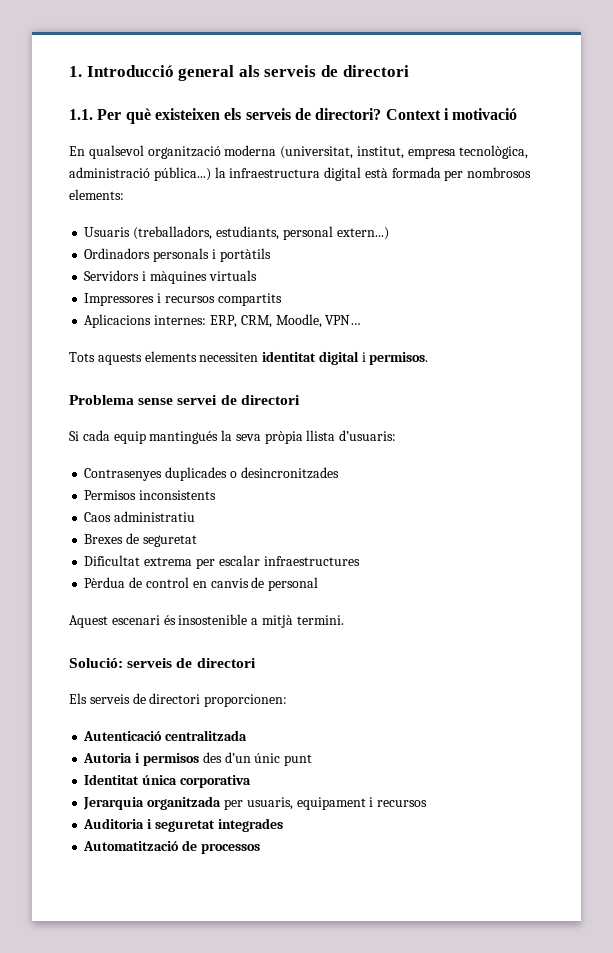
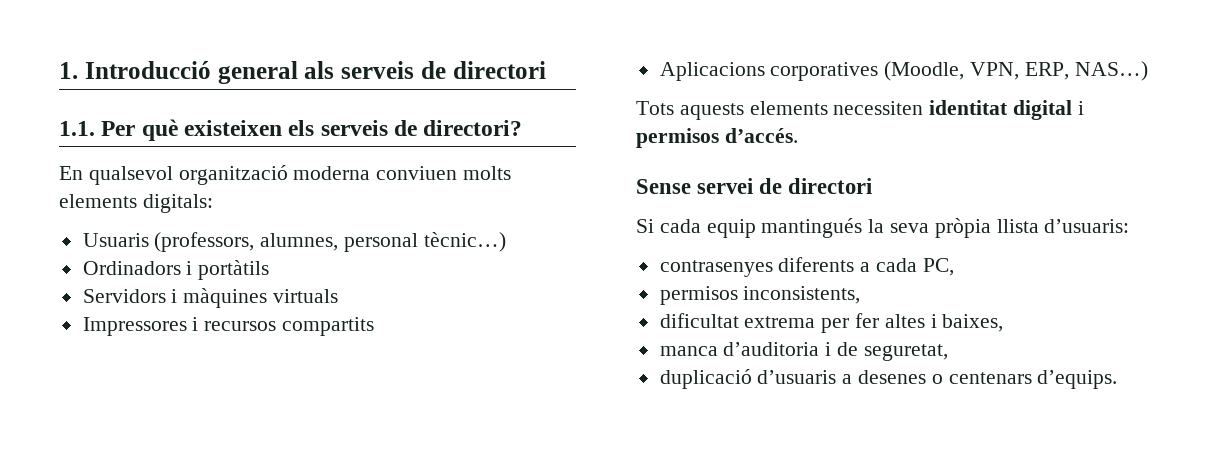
- Context i motivació
- En qualsevol organització moderna (universitat, institut, empresa tecnològica, administració pública...) la infraestructura digital està formada per nombrosos elements:
- Usuaris (treballadors, estudiants, personal extern...)
+ En qualsevol organització moderna conviuen molts elements digitals:
+ Usuaris (professors, alumnes, personal tècnic…)
- Ordinadors personals i portàtils
+ Ordinadors i portàtils
- Aplicacions internes: ERP, CRM, Moodle, VPN…
+ Aplicacions corporatives (Moodle, VPN, ERP, NAS…)
- Tots aquests elements necessiten identitat digital i permisos.
- Problema sense servei de directori
+ Tots aquests elements necessiten identitat digital i permisos d’accés.
+ Sense servei de directori
- Contrasenyes duplicades o desincronitzades
- Permisos inconsistents
- Caos administratiu
- Brexes de seguretat
- Dificultat extrema per escalar infraestructures
- Pèrdua de control en canvis de personal
- Aquest escenari és insostenible a mitjà termini.
- Solució: serveis de directori
- Els serveis de directori proporcionen:
- Autenticació centralitzada
- Autoria i permisos des d’un únic punt
- Identitat única corporativa
- Jerarquia organitzada per usuaris, equipament i recursos
- Auditoria i seguretat integrades
- Automatització de processos
+ contrasenyes diferents a cada PC,
+ permisos inconsistents,
+ dificultat extrema per fer altes i baixes,
+ manca d’auditoria i de seguretat,
+ duplicació d’usuaris a desenes o centenars d’equips.

